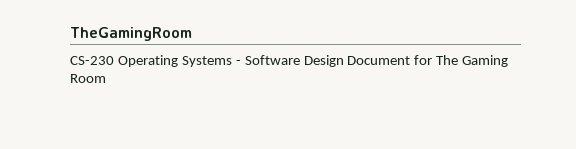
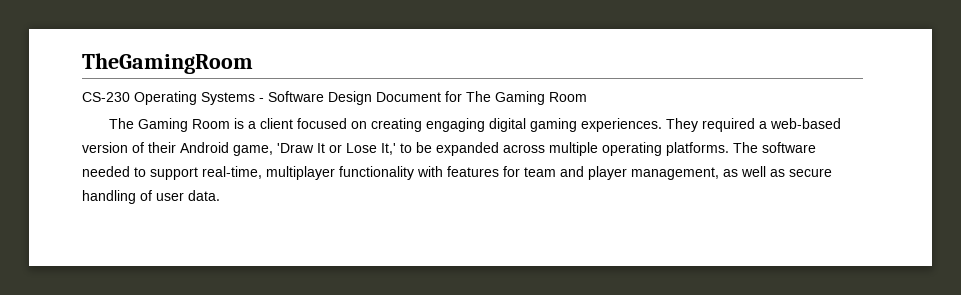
+ The Gaming Room is a client focused on creating engaging digital gaming experiences. They required a web-based version of their Android game, 'Draw It or Lose It,' to be expanded across multiple operating platforms. The software needed to support real-time, multiplayer functionality with features for team and player management, as well as secure handling of user data.

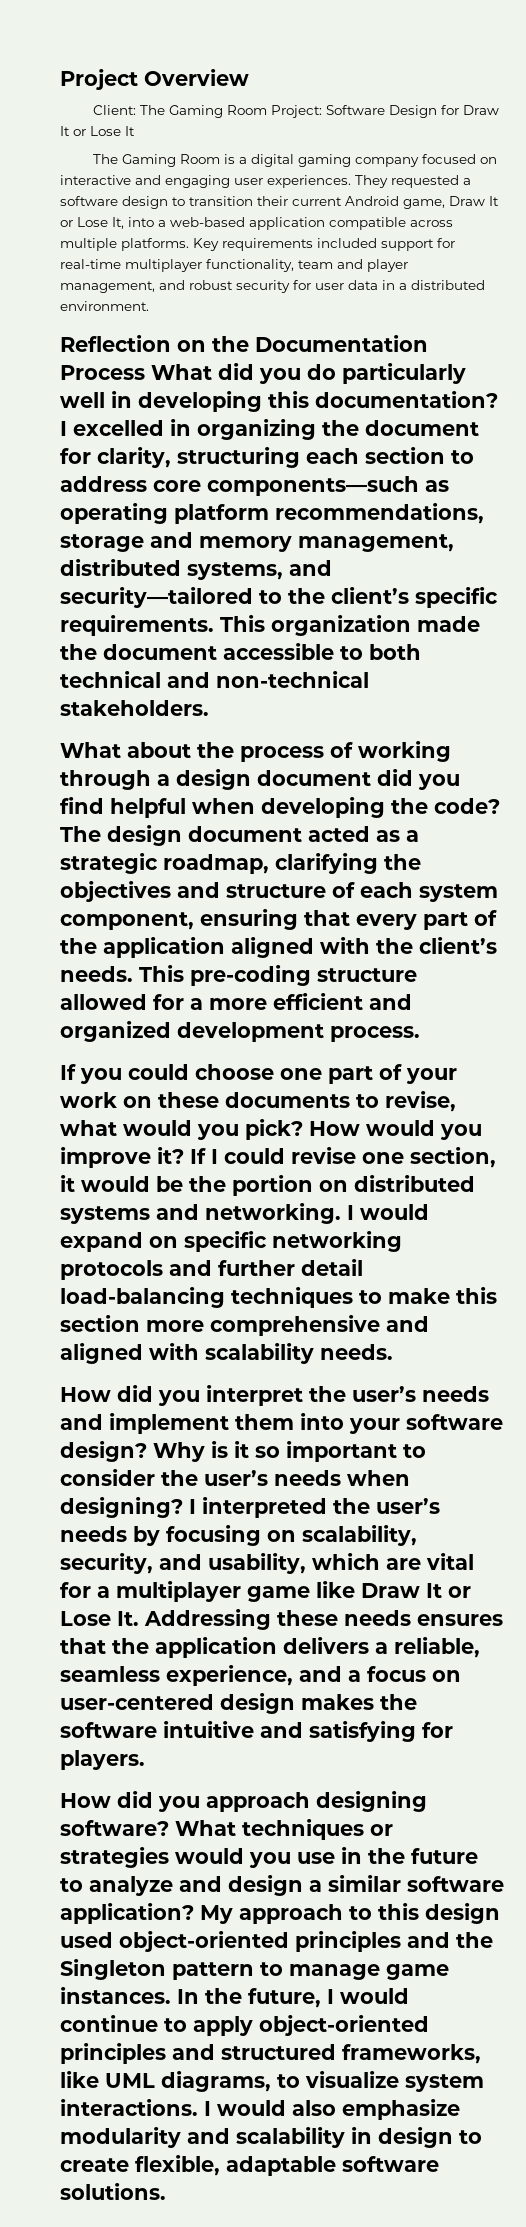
- TheGamingRoom
- CS-230 Operating Systems - Software Design Document for The Gaming Room
+ Project Overview
+ Client: The Gaming Room Project: Software Design for Draw It or Lose It
- The Gaming Room is a client focused on creating engaging digital gaming experiences. They required a web-based version of their Android game, 'Draw It or Lose It,' to be expanded across multiple operating platforms. The software needed to support real-time, multiplayer functionality with features for team and player management, as well as secure handling of user data.
+ The Gaming Room is a digital gaming company focused on interactive and engaging user experiences. They requested a software design to transition their current Android game, Draw It or Lose It, into a web-based application compatible across multiple platforms. Key requirements included support for real-time multiplayer functionality, team and player management, and robust security for user data in a distributed environment.
+ Reflection on the Documentation Process What did you do particularly well in developing this documentation? I excelled in organizing the document for clarity, structuring each section to address core components—such as operating platform recommendations, storage and memory management, distributed systems, and security—tailored to the client’s specific requirements. This organization made the document accessible to both technical and non-technical stakeholders.
+ What about the process of working through a design document did you find helpful when developing the code? The design document acted as a strategic roadmap, clarifying the objectives and structure of each system component, ensuring that every part of the application aligned with the client’s needs. This pre-coding structure allowed for a more efficient and organized development process.
+ If you could choose one part of your work on these documents to revise, what would you pick? How would you improve it? If I could revise one section, it would be the portion on distributed systems and networking. I would expand on specific networking protocols and further detail load-balancing techniques to make this section more comprehensive and aligned with scalability needs.
+ How did you interpret the user’s needs and implement them into your software design? Why is it so important to consider the user’s needs when designing? I interpreted the user’s needs by focusing on scalability, security, and usability, which are vital for a multiplayer game like Draw It or Lose It. Addressing these needs ensures that the application delivers a reliable, seamless experience, and a focus on user-centered design makes the software intuitive and satisfying for players.
+ How did you approach designing software? What techniques or strategies would you use in the future to analyze and design a similar software application? My approach to this design used object-oriented principles and the Singleton pattern to manage game instances. In the future, I would continue to apply object-oriented principles and structured frameworks, like UML diagrams, to visualize system interactions. I would also emphasize modularity and scalability in design to create flexible, adaptable software solutions.

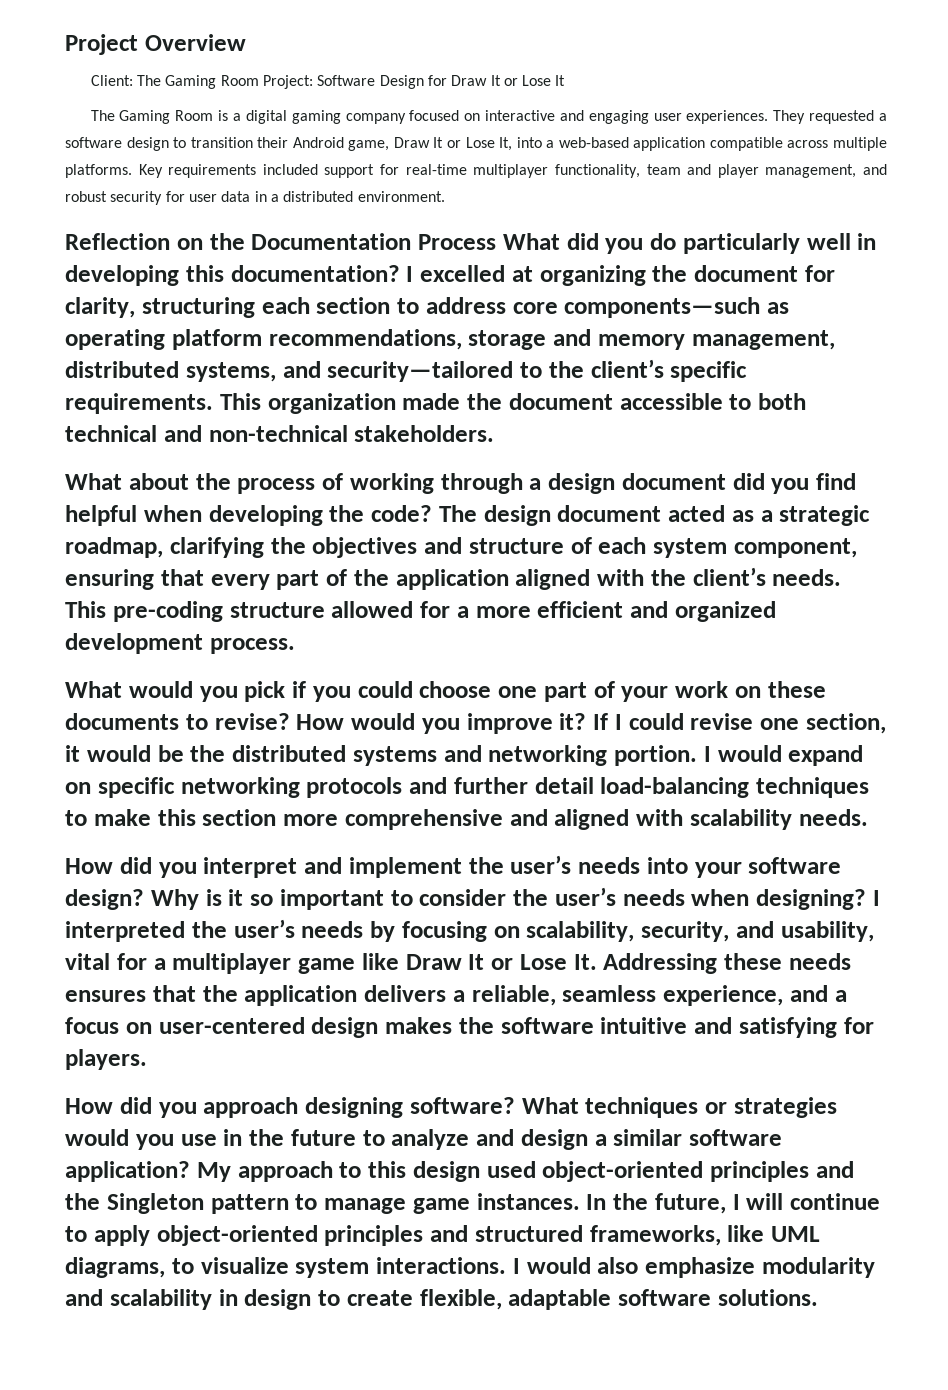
- They requested a software design to transition their current Android game, Draw It or Lose It, into a web-based application compatible across multiple platforms.
+ They requested a software design to transition their Android game, Draw It or Lose It, into a web-based application compatible across multiple platforms.
- I excelled in organizing the document for clarity, structuring each section to address core components—such as operating platform recommendations, storage and memory management, distributed systems, and security—tailored to the client’s specific requirements.
+ I excelled at organizing the document for clarity, structuring each section to address core components—such as operating platform recommendations, storage and memory management, distributed systems, and security—tailored to the client’s specific requirements.
- If you could choose one part of your work on these documents to revise, what would you pick?
+ What would you pick if you could choose one part of your work on these documents to revise?
- If I could revise one section, it would be the portion on distributed systems and networking.
+ If I could revise one section, it would be the distributed systems and networking portion.
- How did you interpret the user’s needs and implement them into your software design?
+ How did you interpret and implement the user’s needs into your software design?
- I interpreted the user’s needs by focusing on scalability, security, and usability, which are vital for a multiplayer game like Draw It or Lose It. Addressing these needs ensures that the application delivers a reliable, seamless experience, and a focus on user-centered design makes the software intuitive and satisfying for players.
+ I interpreted the user’s needs by focusing on scalability, security, and usability, vital for a multiplayer game like Draw It or Lose It. Addressing these needs ensures that the application delivers a reliable, seamless experience, and a focus on user-centered design makes the software intuitive and satisfying for players.
- In the future, I would continue to apply object-oriented principles and structured frameworks, like UML diagrams, to visualize system interactions.
+ In the future, I will continue to apply object-oriented principles and structured frameworks, like UML diagrams, to visualize system interactions.

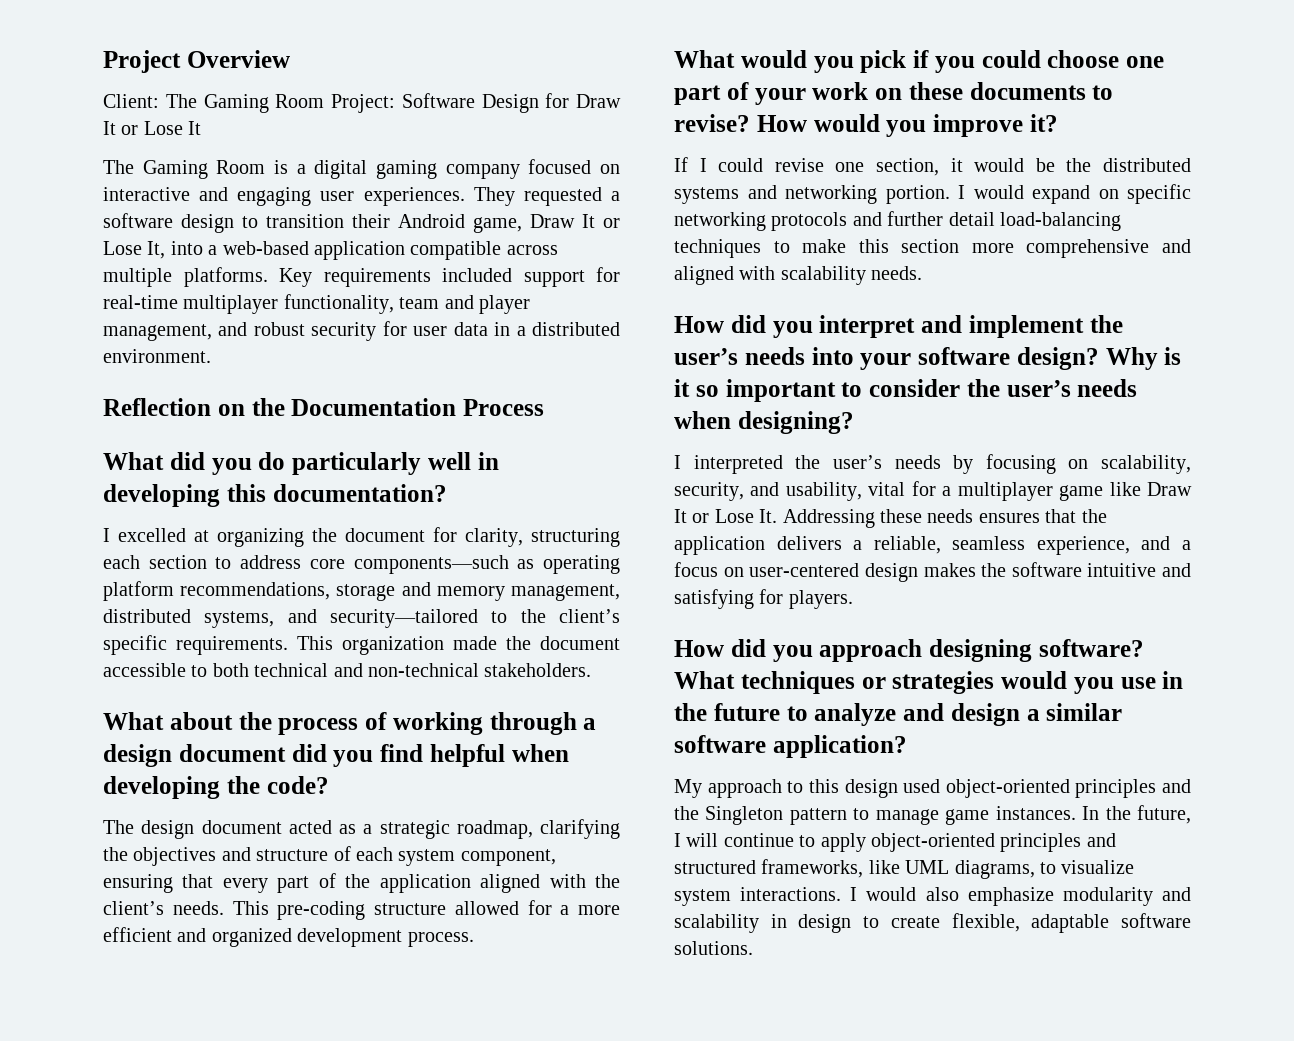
- Reflection on the Documentation Process What did you do particularly well in developing this documentation? I excelled at organizing the document for clarity, structuring each section to address core components—such as operating platform recommendations, storage and memory management, distributed systems, and security—tailored to the client’s specific requirements.
+ Reflection on the Documentation Process
+ What did you do particularly well in developing this documentation?
+ I excelled at organizing the document for clarity, structuring each section to address core components—such as operating platform recommendations, storage and memory management, distributed systems, and security—tailored to the client’s specific requirements.
- What about the process of working through a design document did you find helpful when developing the code? The design document acted as a strategic roadmap, clarifying the objectives and structure of each system component, ensuring that every part of the application aligned with the client’s needs.
+ What about the process of working through a design document did you find helpful when developing the code?
+ The design document acted as a strategic roadmap, clarifying the objectives and structure of each system component, ensuring that every part of the application aligned with the client’s needs.
- How would you improve it? If I could revise one section, it would be the distributed systems and networking portion.
+ How would you improve it?
+ If I could revise one section, it would be the distributed systems and networking portion.
- Why is it so important to consider the user’s needs when designing? I interpreted the user’s needs by focusing on scalability, security, and usability, vital for a multiplayer game like Draw It or Lose It. Addressing these needs ensures that the application delivers a reliable, seamless experience, and a focus on user-centered design makes the software intuitive and satisfying for players.
+ Why is it so important to consider the user’s needs when designing?
+ I interpreted the user’s needs by focusing on scalability, security, and usability, vital for a multiplayer game like Draw It or Lose It. Addressing these needs ensures that the application delivers a reliable, seamless experience, and a focus on user-centered design makes the software intuitive and satisfying for players.
- What techniques or strategies would you use in the future to analyze and design a similar software application? My approach to this design used object-oriented principles and the Singleton pattern to manage game instances.
+ What techniques or strategies would you use in the future to analyze and design a similar software application?
+ My approach to this design used object-oriented principles and the Singleton pattern to manage game instances.

